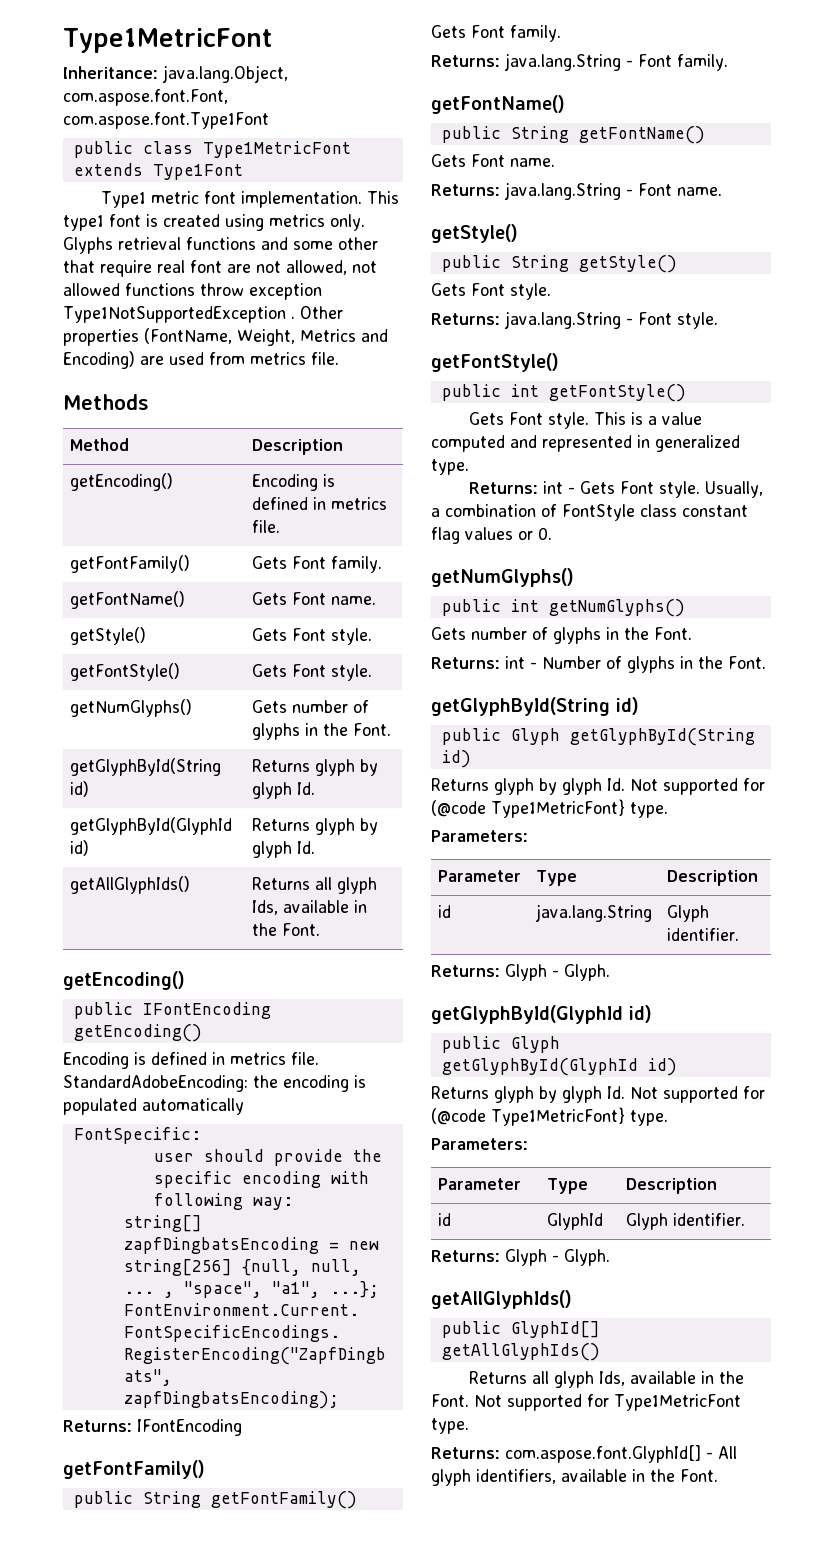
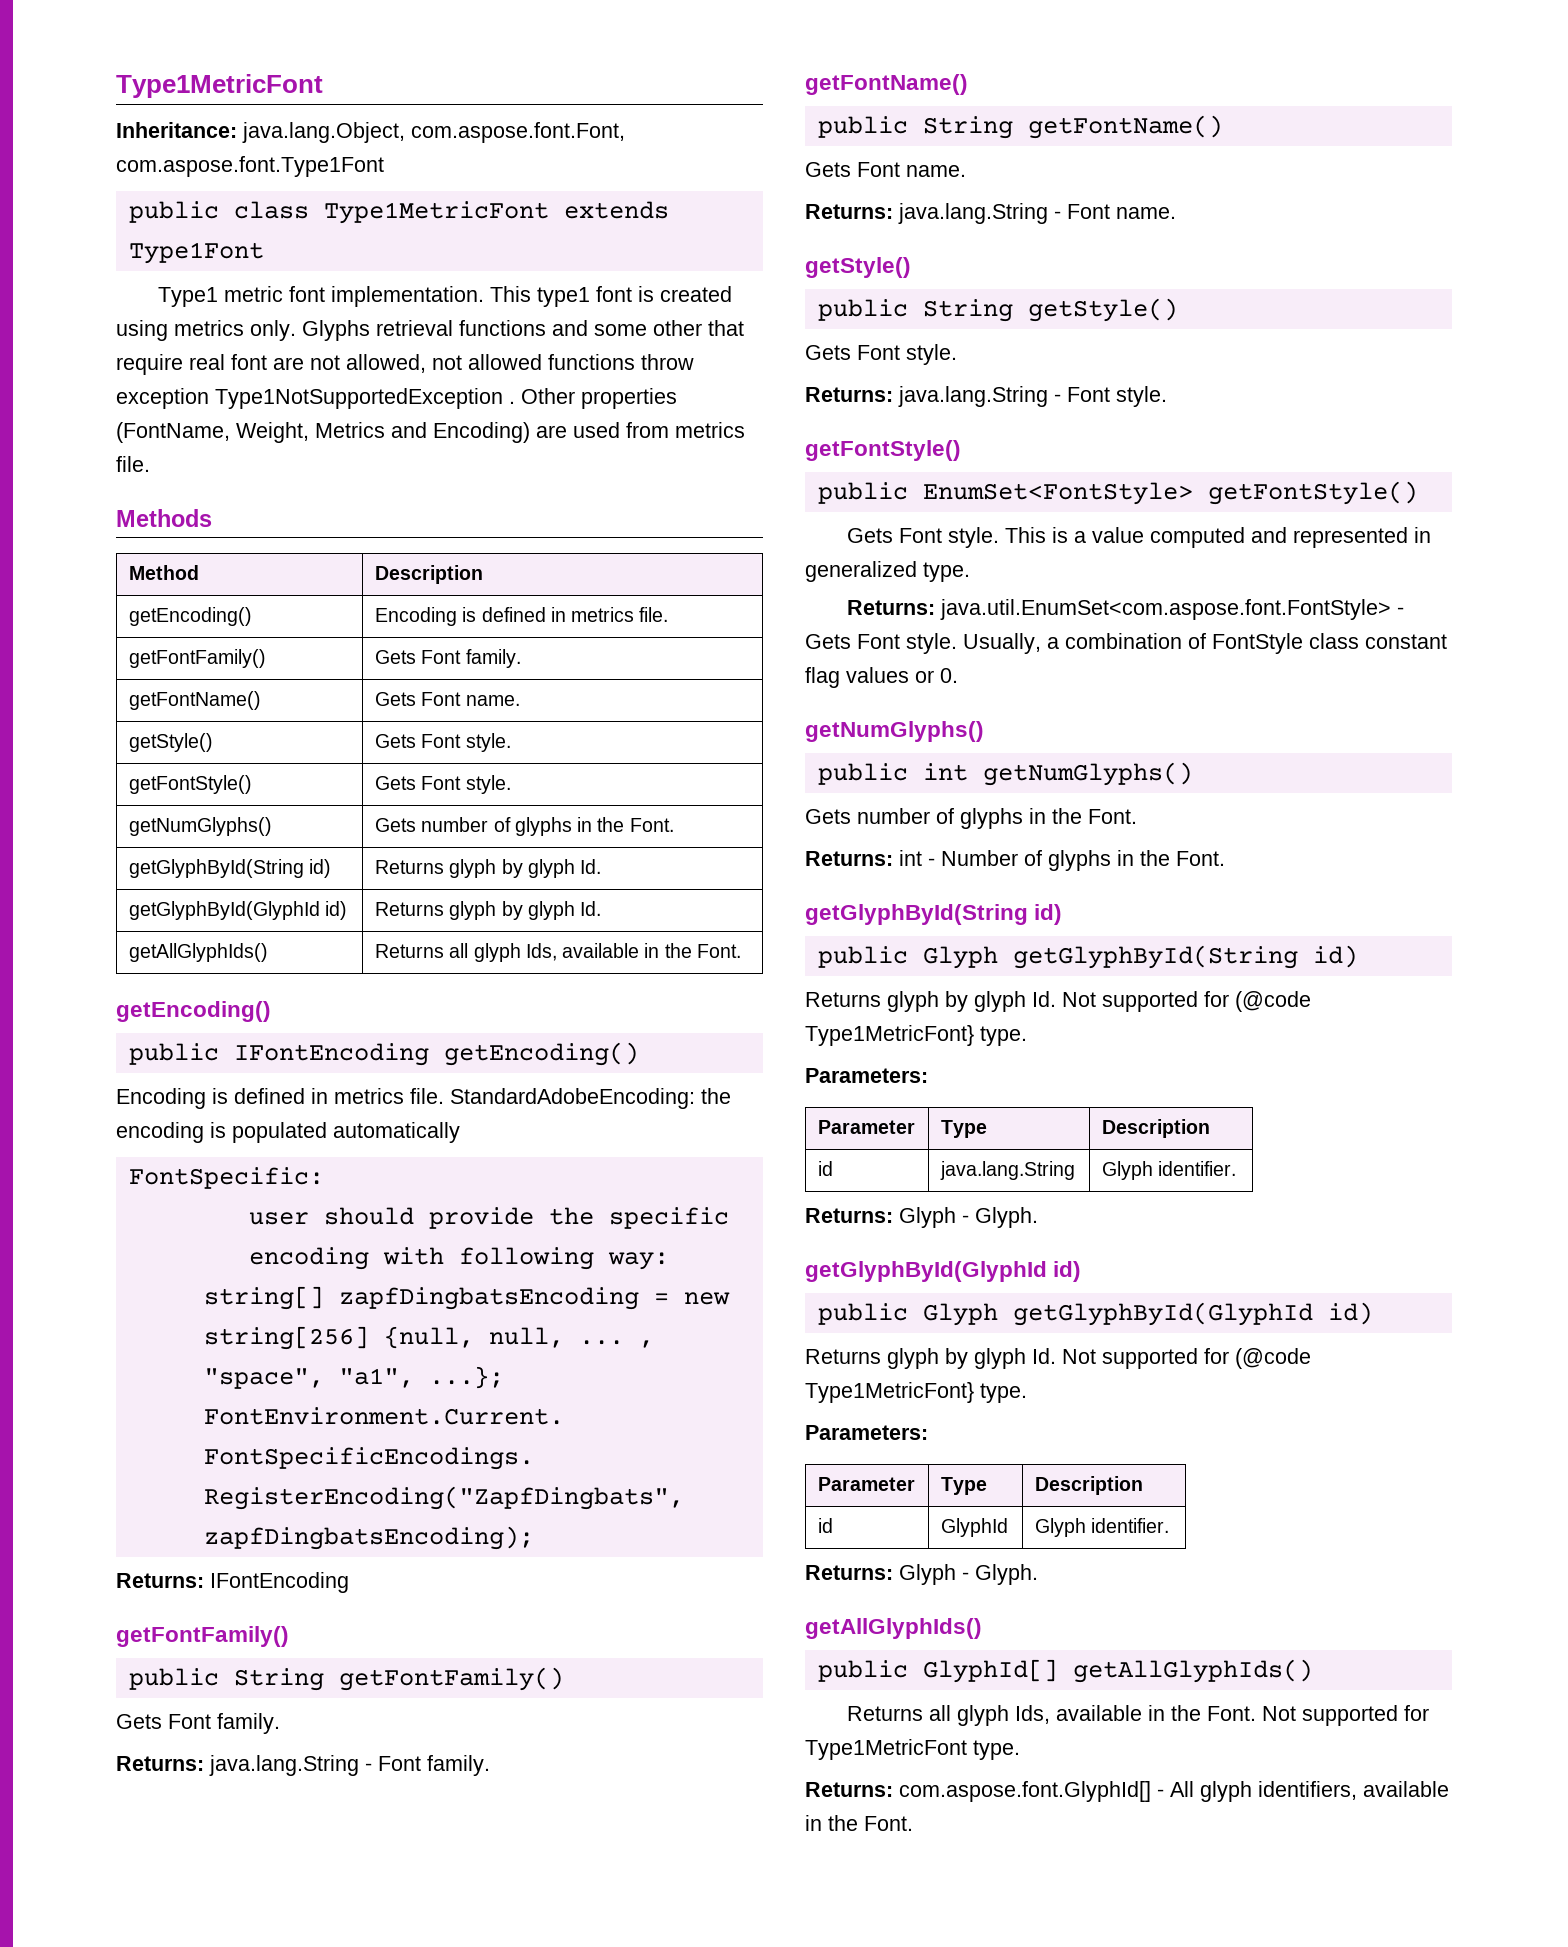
- public int getFontStyle()
+ public EnumSet<FontStyle> getFontStyle()
- Returns: int - Gets Font style.
+ Returns: java.util.EnumSet<com.aspose.font.FontStyle> - Gets Font style.

